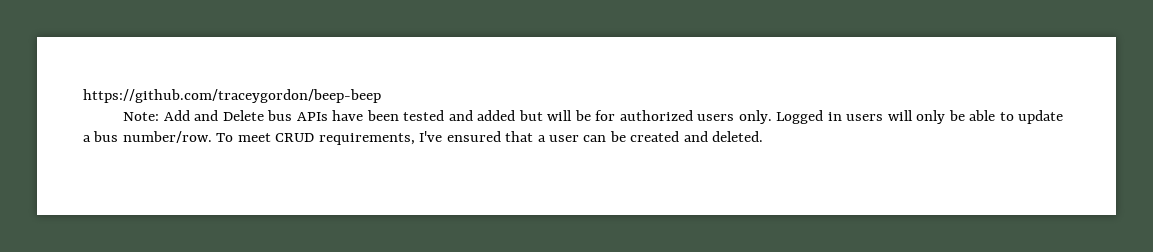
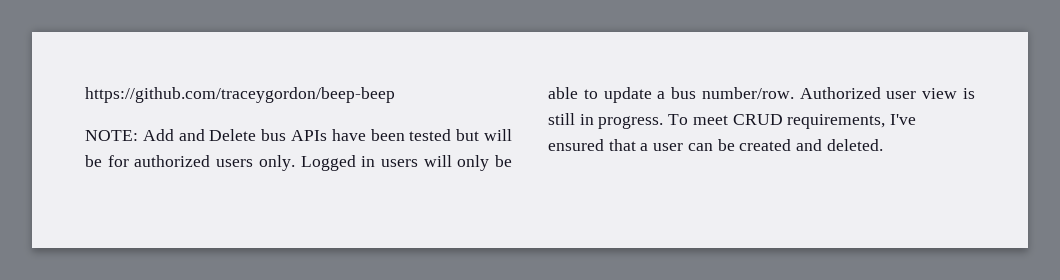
- Note: Add and Delete bus APIs have been tested and added but will be for authorized users only.
+ NOTE: Add and Delete bus APIs have been tested but will be for authorized users only.
+ Authorized user view is still in progress.

